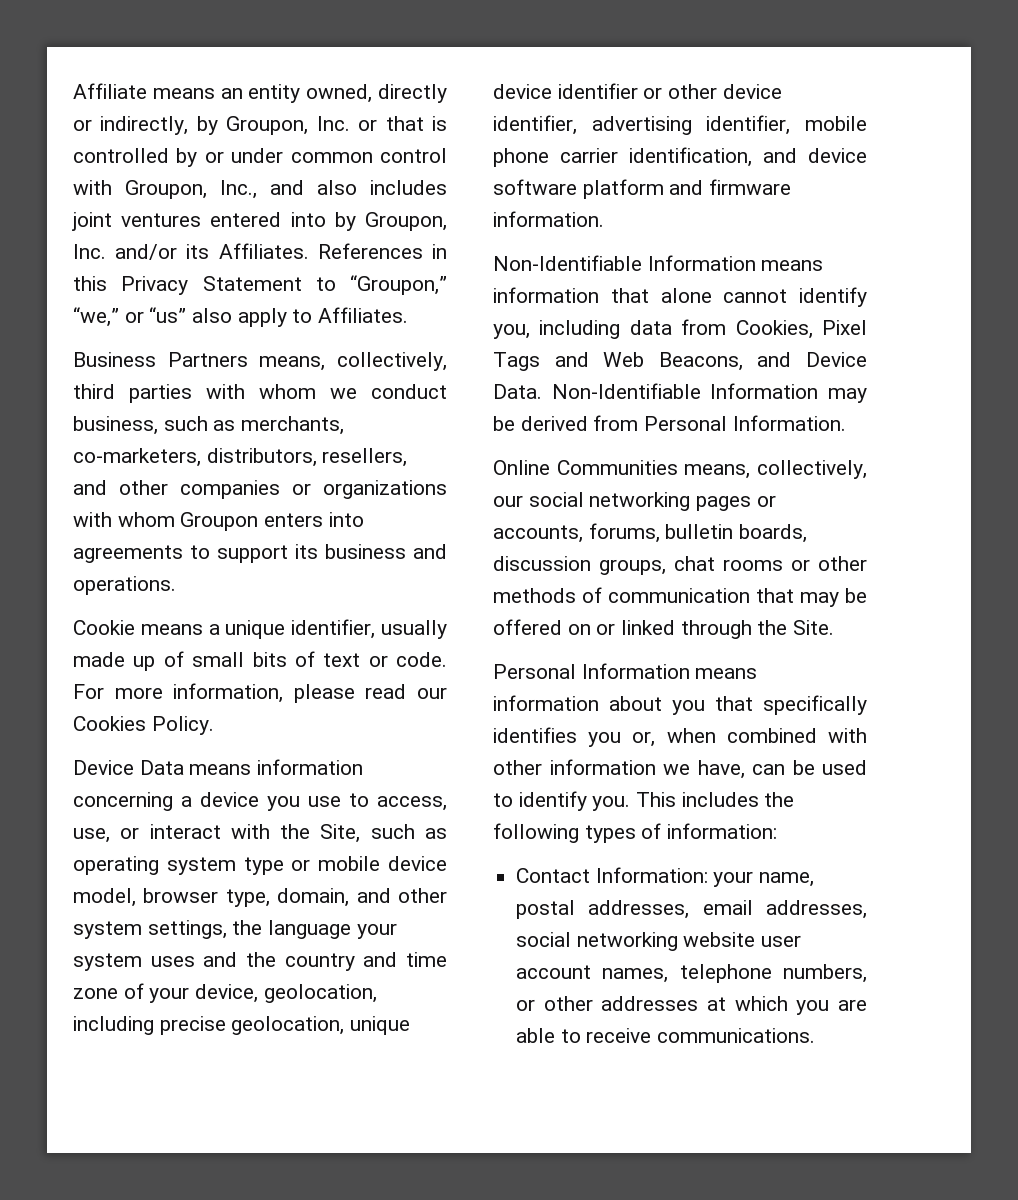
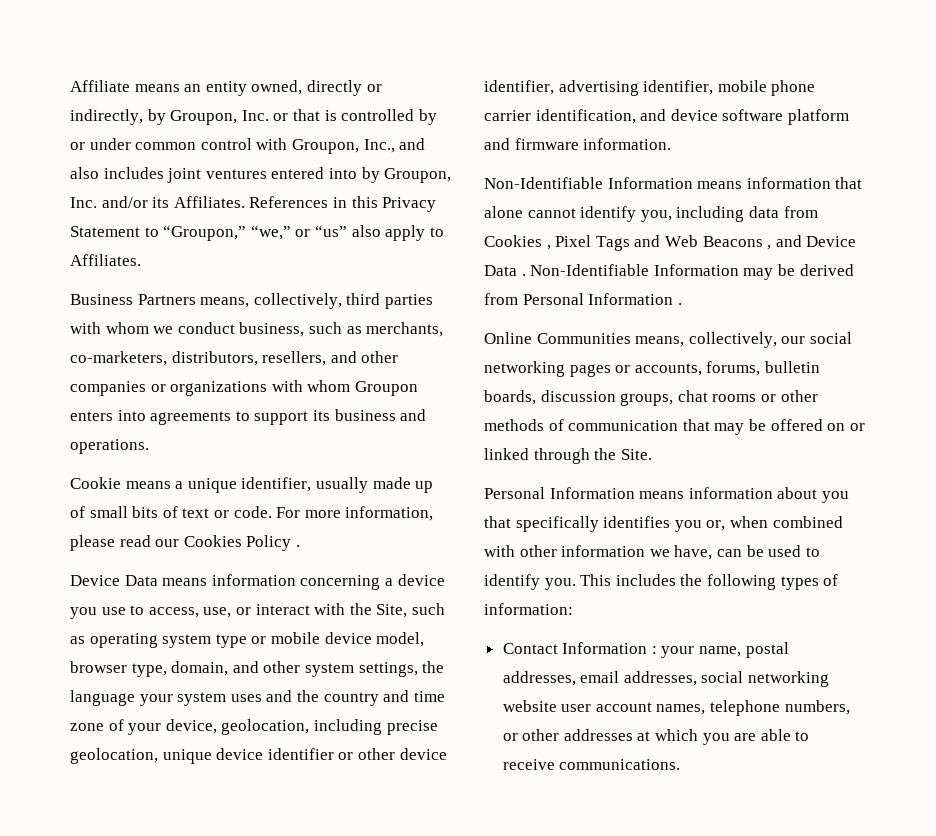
- For more information, please read our Cookies Policy.
+ For more information, please read our Cookies Policy .
- Non-Identifiable Information means information that alone cannot identify you, including data from Cookies, Pixel Tags and Web Beacons, and Device Data.
+ Non-Identifiable Information means information that alone cannot identify you, including data from Cookies , Pixel Tags and Web Beacons , and Device Data .
- Non-Identifiable Information may be derived from Personal Information.
+ Non-Identifiable Information may be derived from Personal Information .
- Contact Information: your name, postal addresses, email addresses, social networking website user account names, telephone numbers, or other addresses at which you are able to receive communications.
+ Contact Information : your name, postal addresses, email addresses, social networking website user account names, telephone numbers, or other addresses at which you are able to receive communications.

